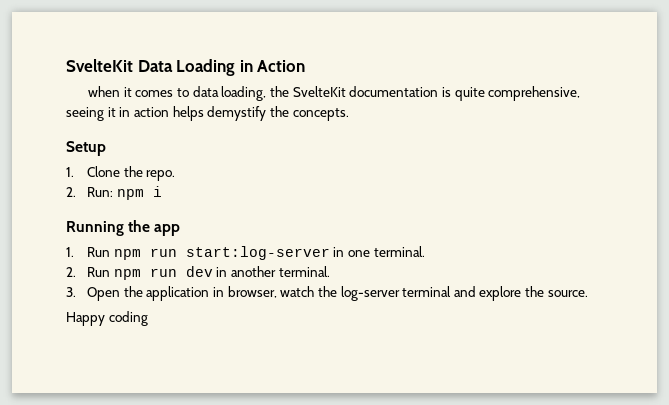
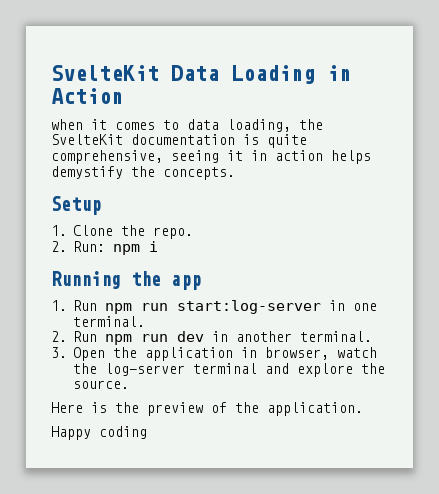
+ Here is the preview of the application.

